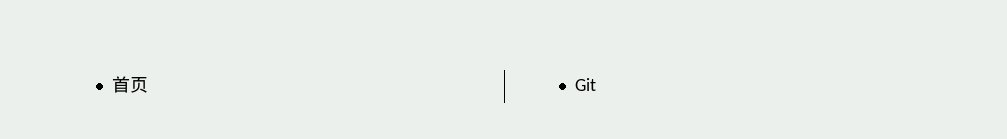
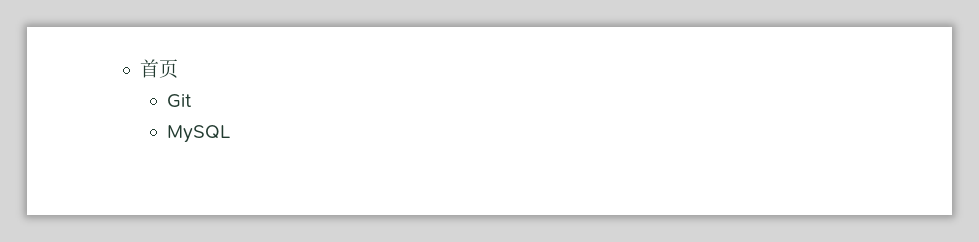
+ MySQL

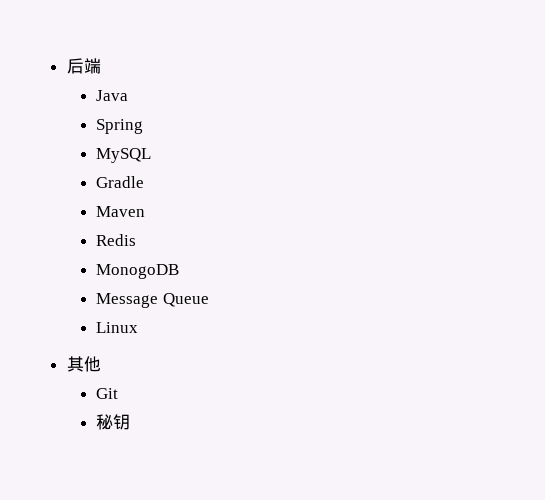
- 首页
+ 后端
+ Java
+ Spring
+ MySQL
+ Gradle
+ Maven
+ Redis
+ MonogoDB
+ Message Queue
+ Linux
+ 其他
- MySQL
+ 秘钥

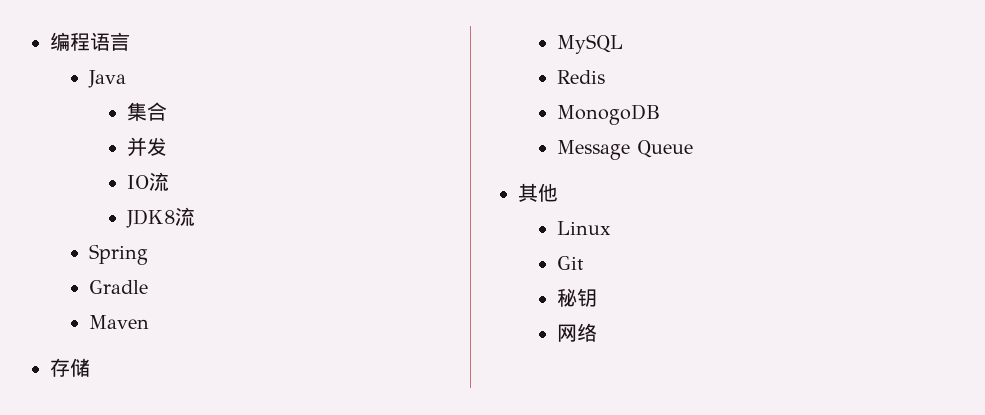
- 后端
+ 编程语言
+ 集合
+ 并发
+ IO流
+ JDK8流
- MySQL
+ 存储
+ MySQL
- Linux
+ Linux
+ 网络

